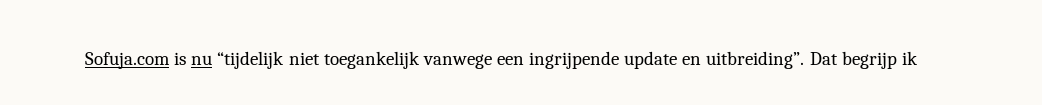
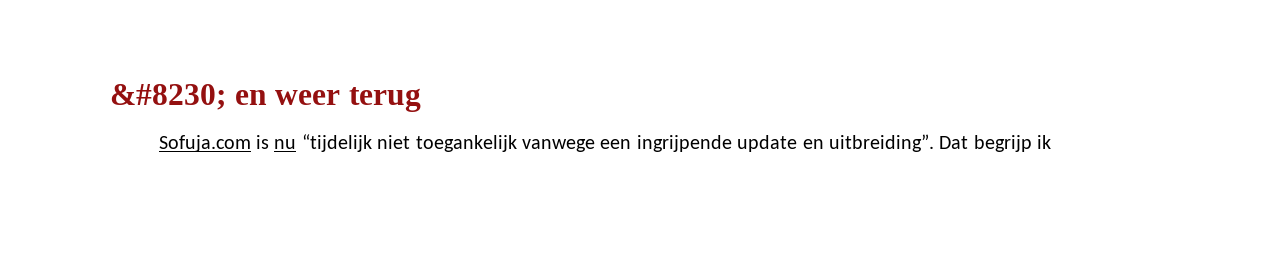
+ &#8230; en weer terug

